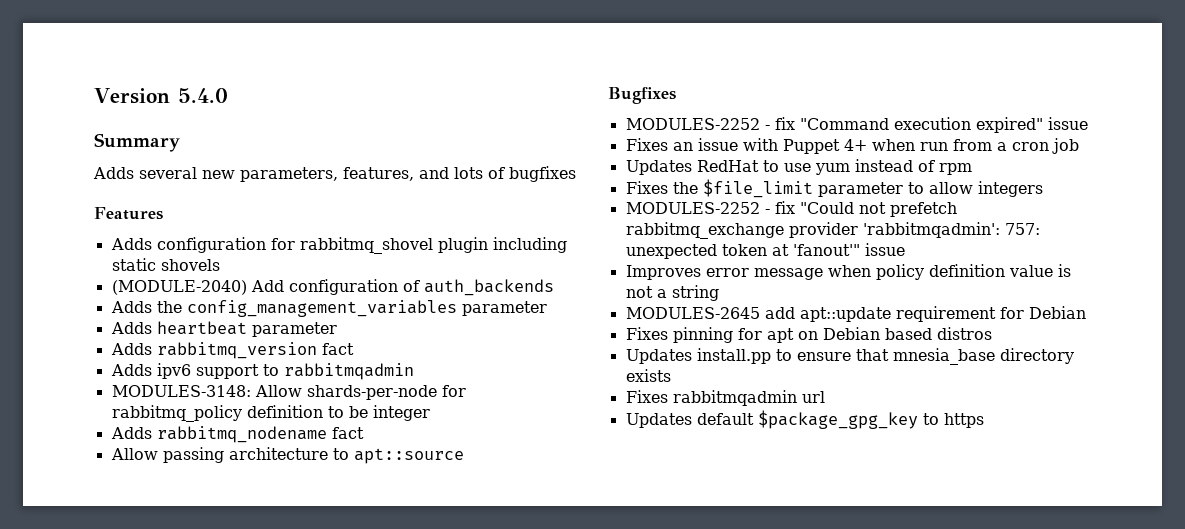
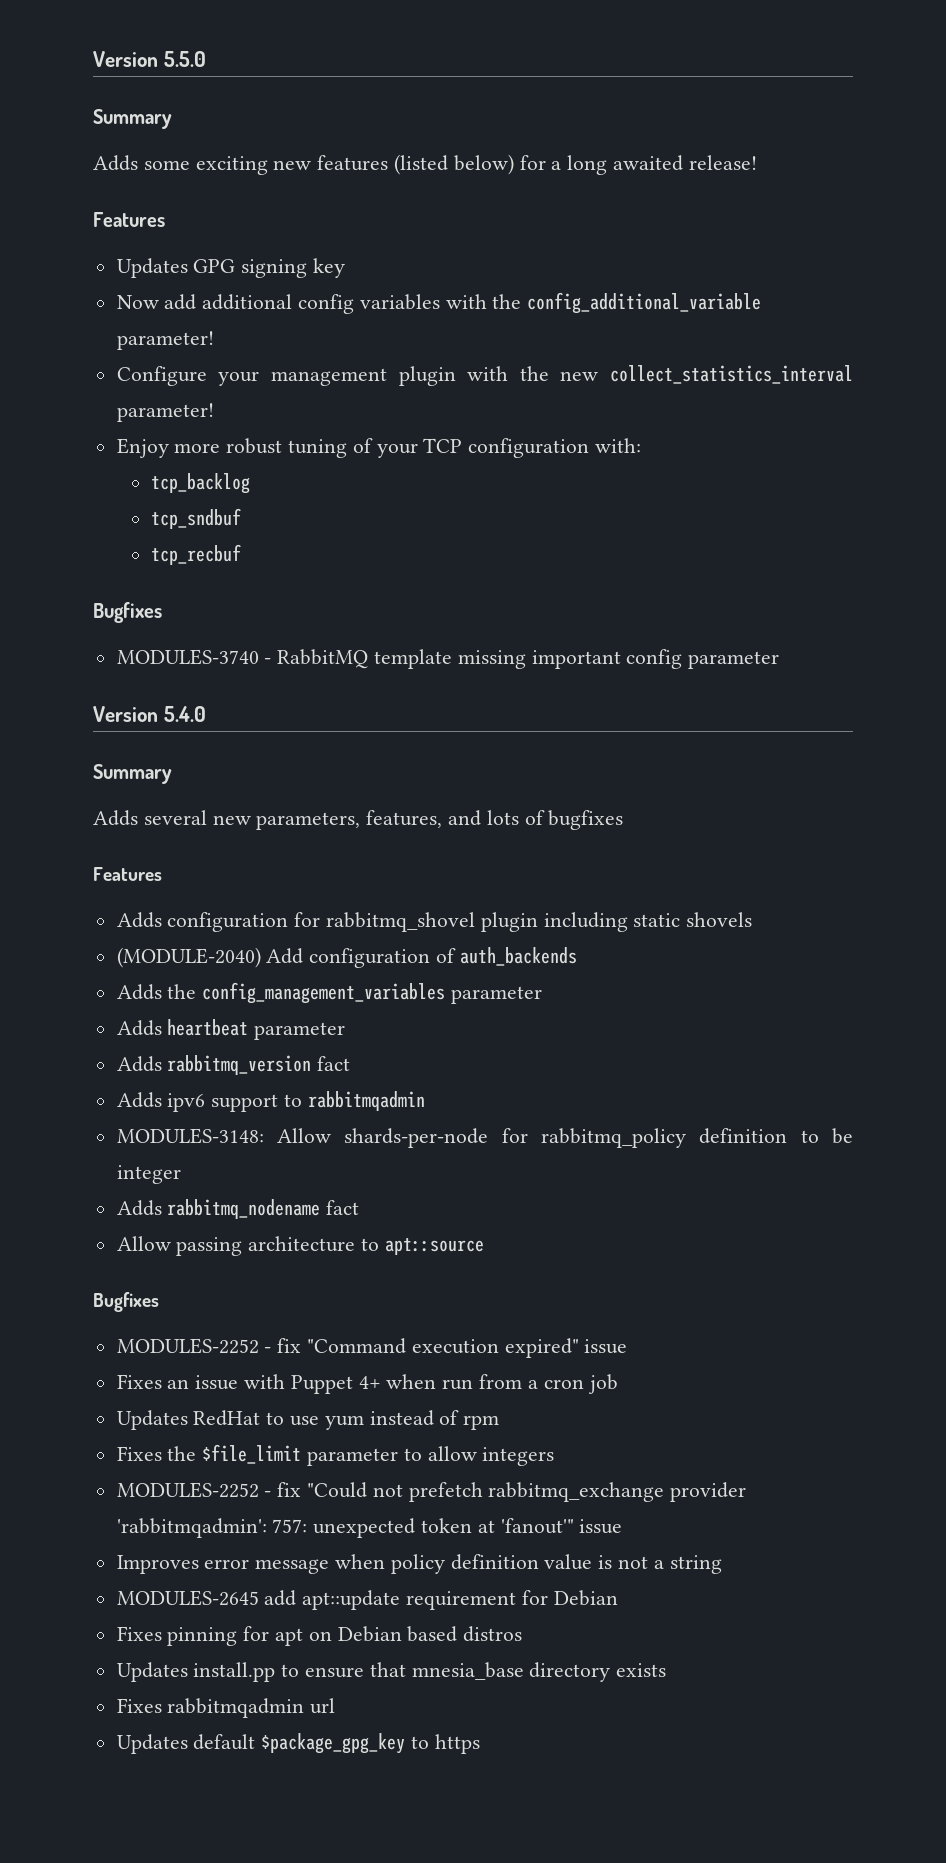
+ Version 5.5.0
+ Summary
+ Adds some exciting new features (listed below) for a long awaited release!
+ Features
+ Updates GPG signing key
+ Now add additional config variables with the config_additional_variable parameter!
+ Configure your management plugin with the new collect_statistics_interval parameter!
+ Enjoy more robust tuning of your TCP configuration with:
+ tcp_backlog
+ tcp_sndbuf
+ tcp_recbuf
+ Bugfixes
+ MODULES-3740 - RabbitMQ template missing important config parameter

